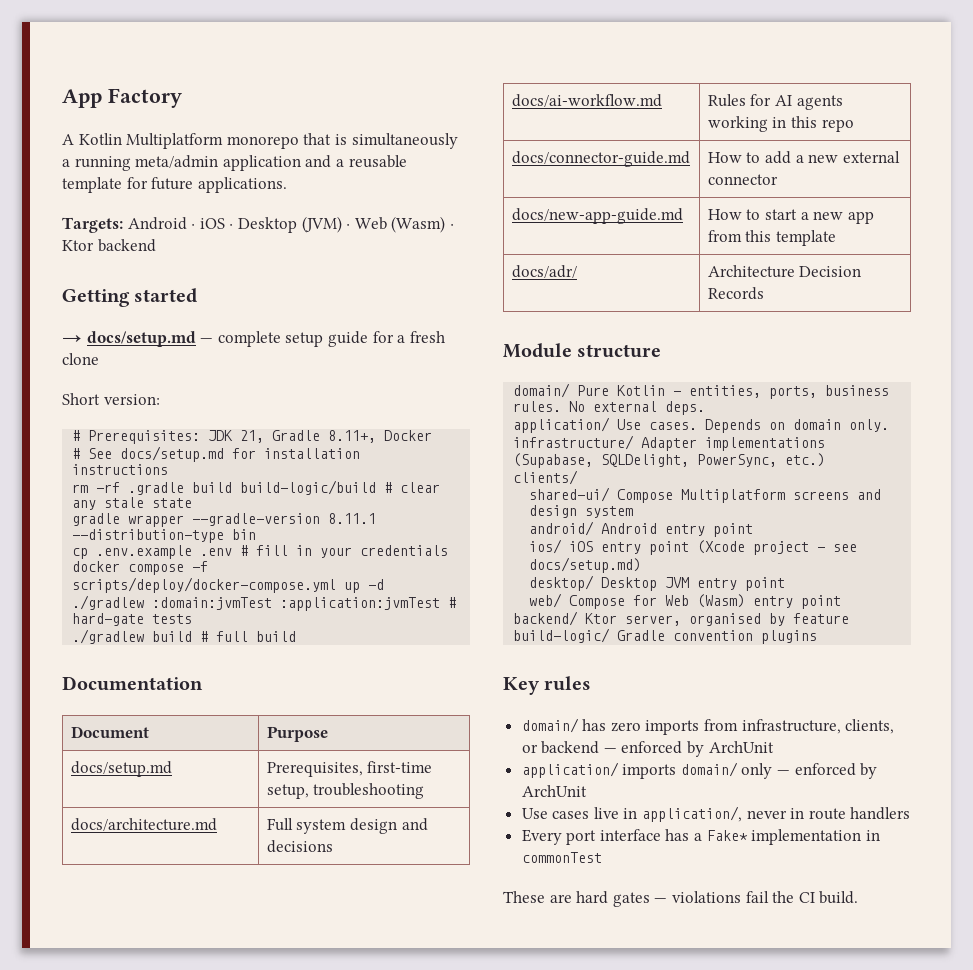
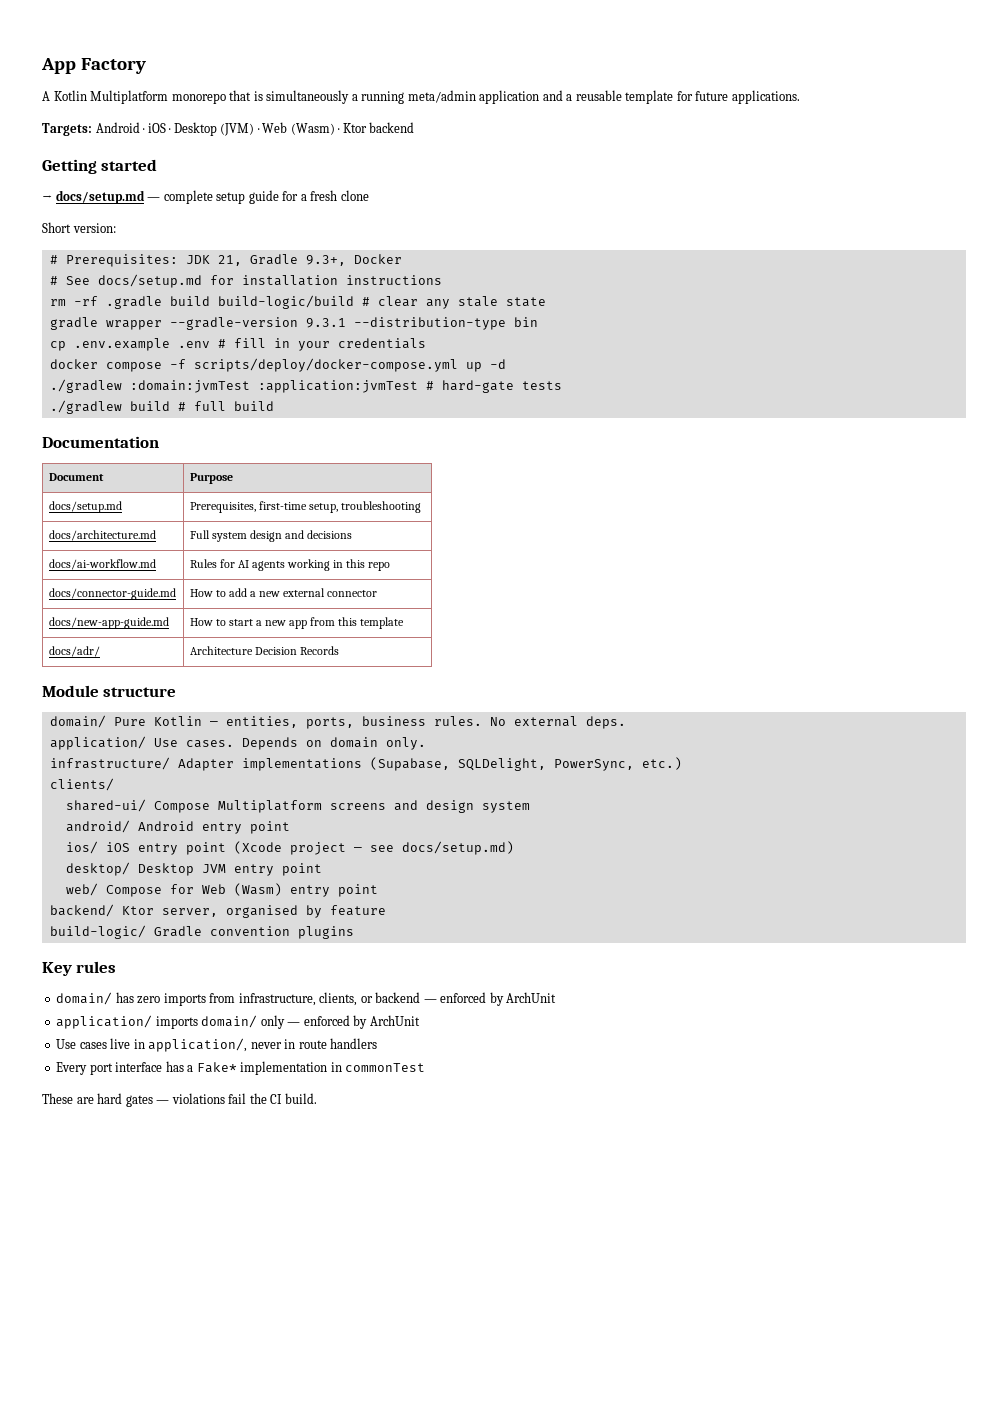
- # Prerequisites: JDK 21, Gradle 8.11+, Docker
+ # Prerequisites: JDK 21, Gradle 9.3+, Docker
- gradle wrapper --gradle-version 8.11.1 --distribution-type bin
+ gradle wrapper --gradle-version 9.3.1 --distribution-type bin

